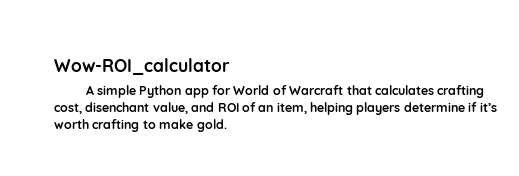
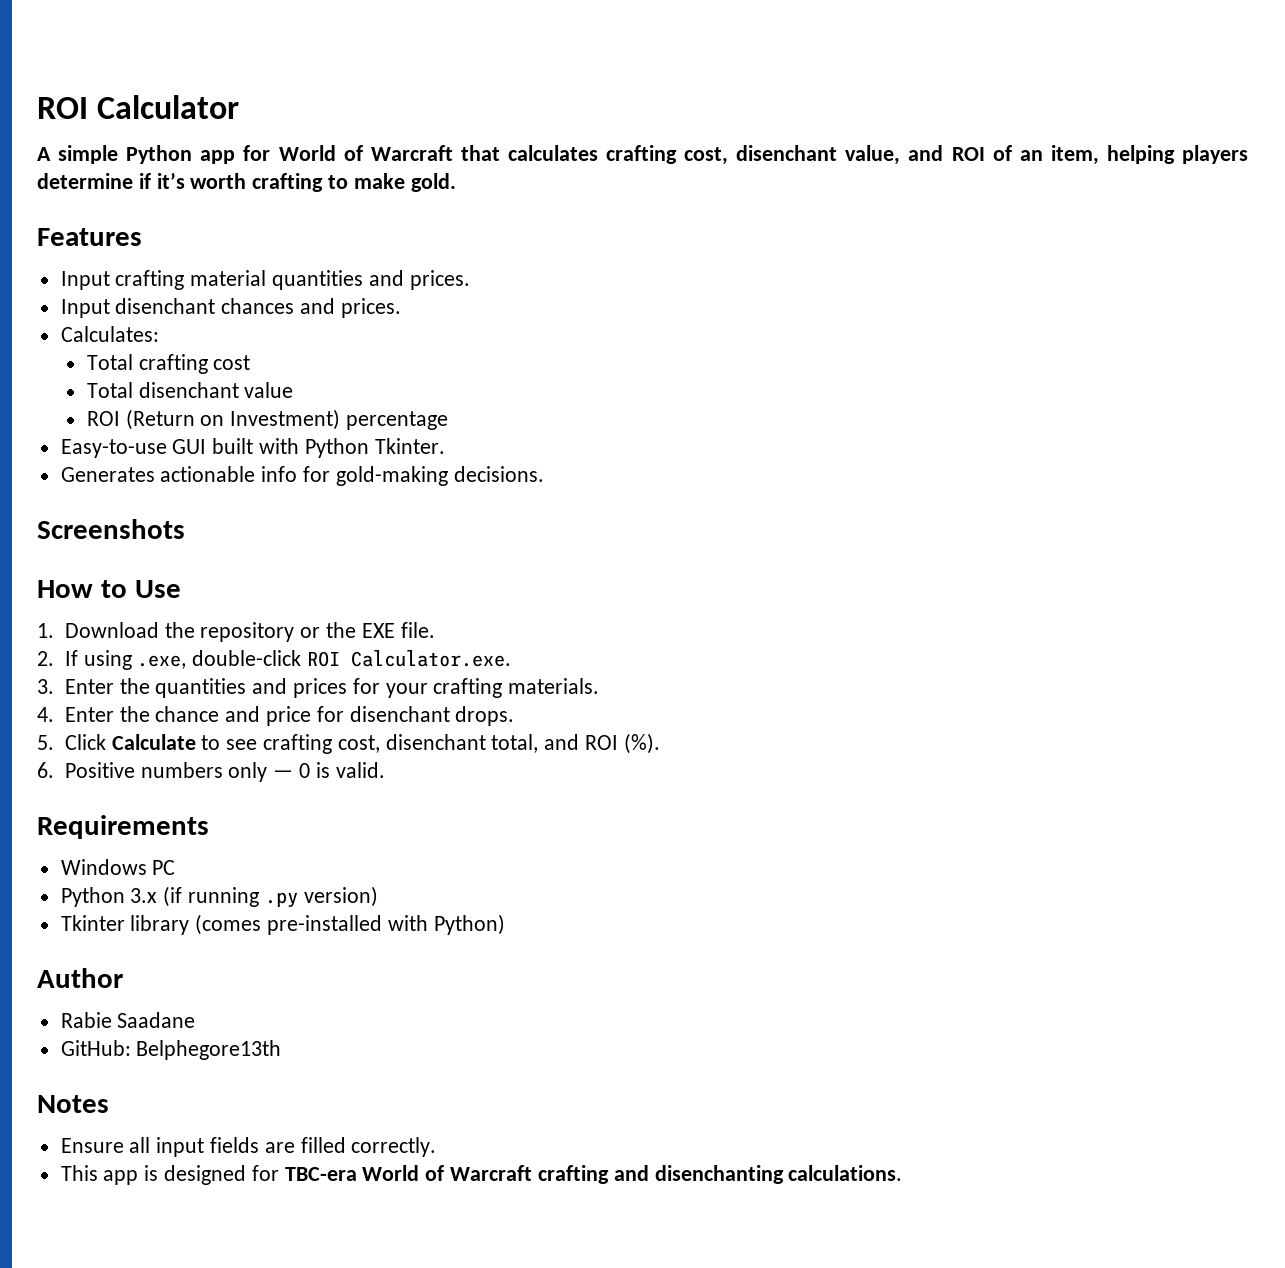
- Wow-ROI_calculator
+ ROI Calculator
+ Features
+ Input crafting material quantities and prices.
+ Input disenchant chances and prices.
+ Calculates:
+ Total crafting cost
+ Total disenchant value
+ ROI (Return on Investment) percentage
+ Easy-to-use GUI built with Python Tkinter.
+ Generates actionable info for gold-making decisions.
+ Screenshots
+ How to Use
+ 1. Download the repository or the EXE file.
+ 2. If using .exe, double-click ROI Calculator.exe.
+ 3. Enter the quantities and prices for your crafting materials.
+ 4. Enter the chance and price for disenchant drops.
+ 5. Click Calculate to see crafting cost, disenchant total, and ROI (%).
+ 6. Positive numbers only — 0 is valid.
+ Requirements
+ Windows PC
+ Python 3.x (if running .py version)
+ Tkinter library (comes pre-installed with Python)
+ Author
+ Rabie Saadane
+ GitHub: Belphegore13th
+ Notes
+ Ensure all input fields are filled correctly.
+ This app is designed for TBC-era World of Warcraft crafting and disenchanting calculations.

